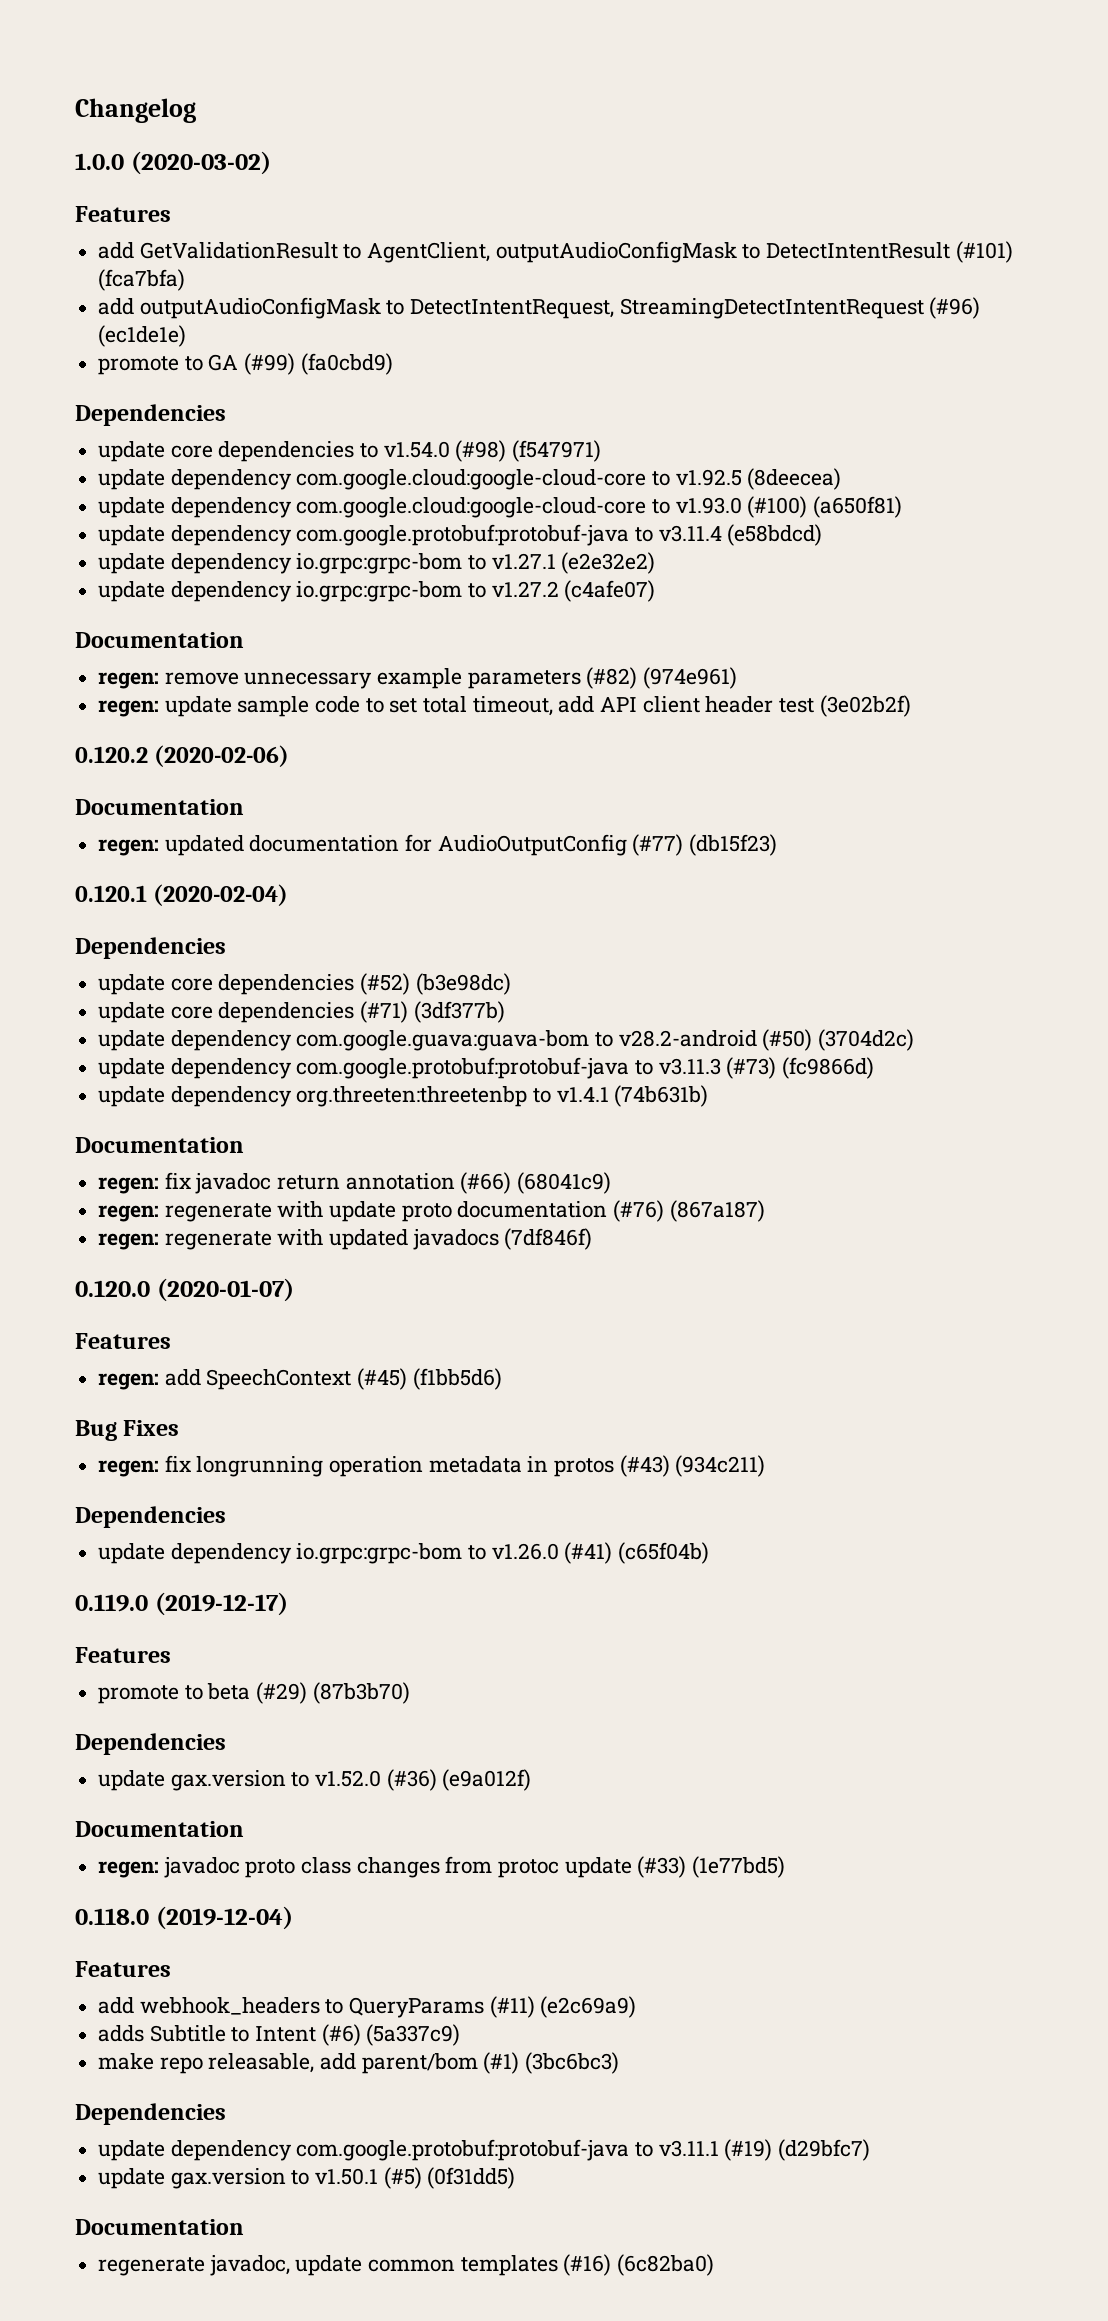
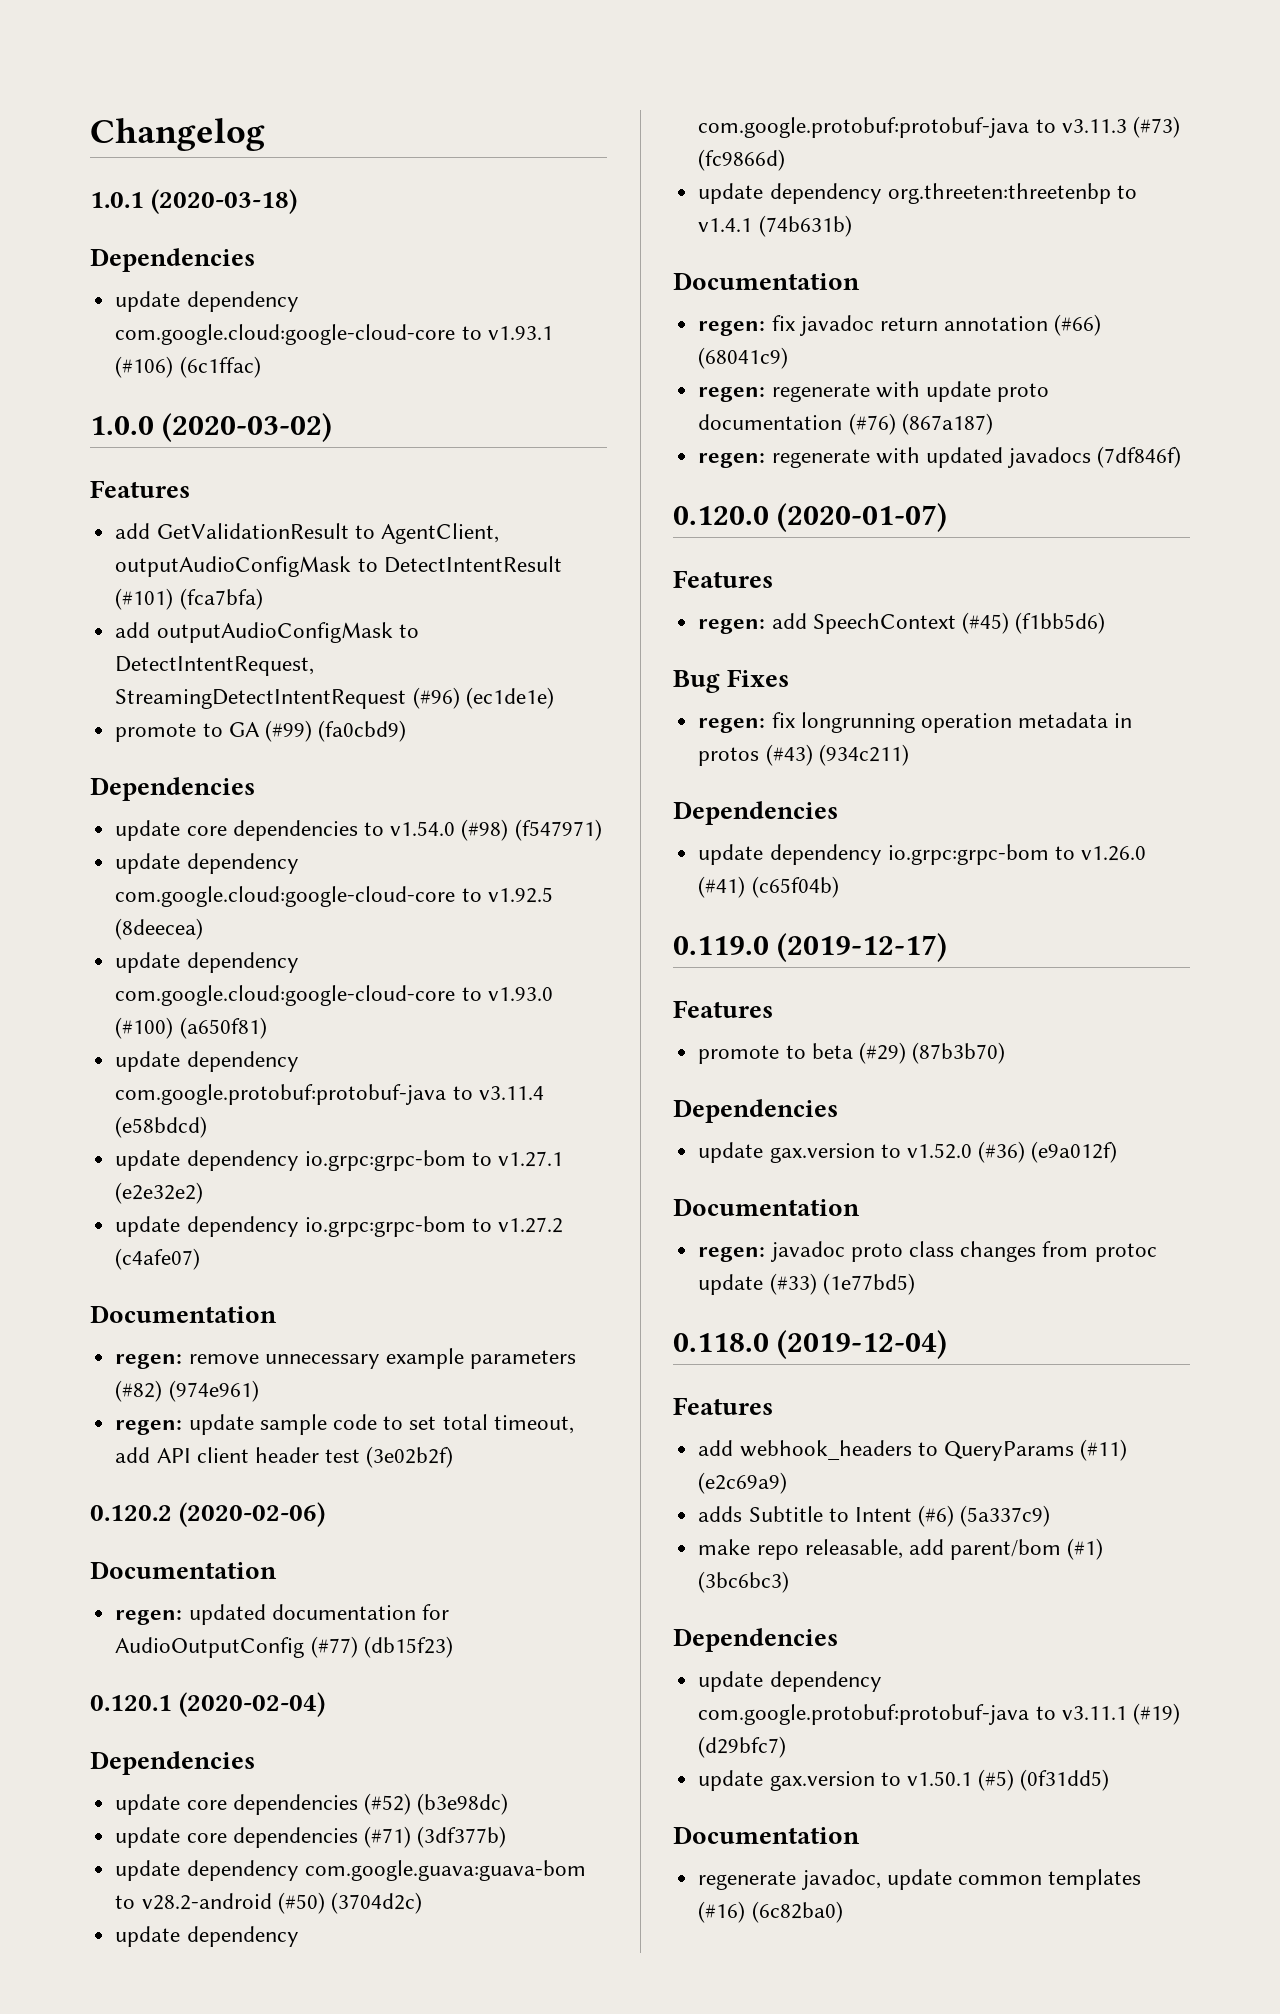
+ 1.0.1 (2020-03-18)
+ Dependencies
+ update dependency com.google.cloud:google-cloud-core to v1.93.1 (#106) (6c1ffac)

